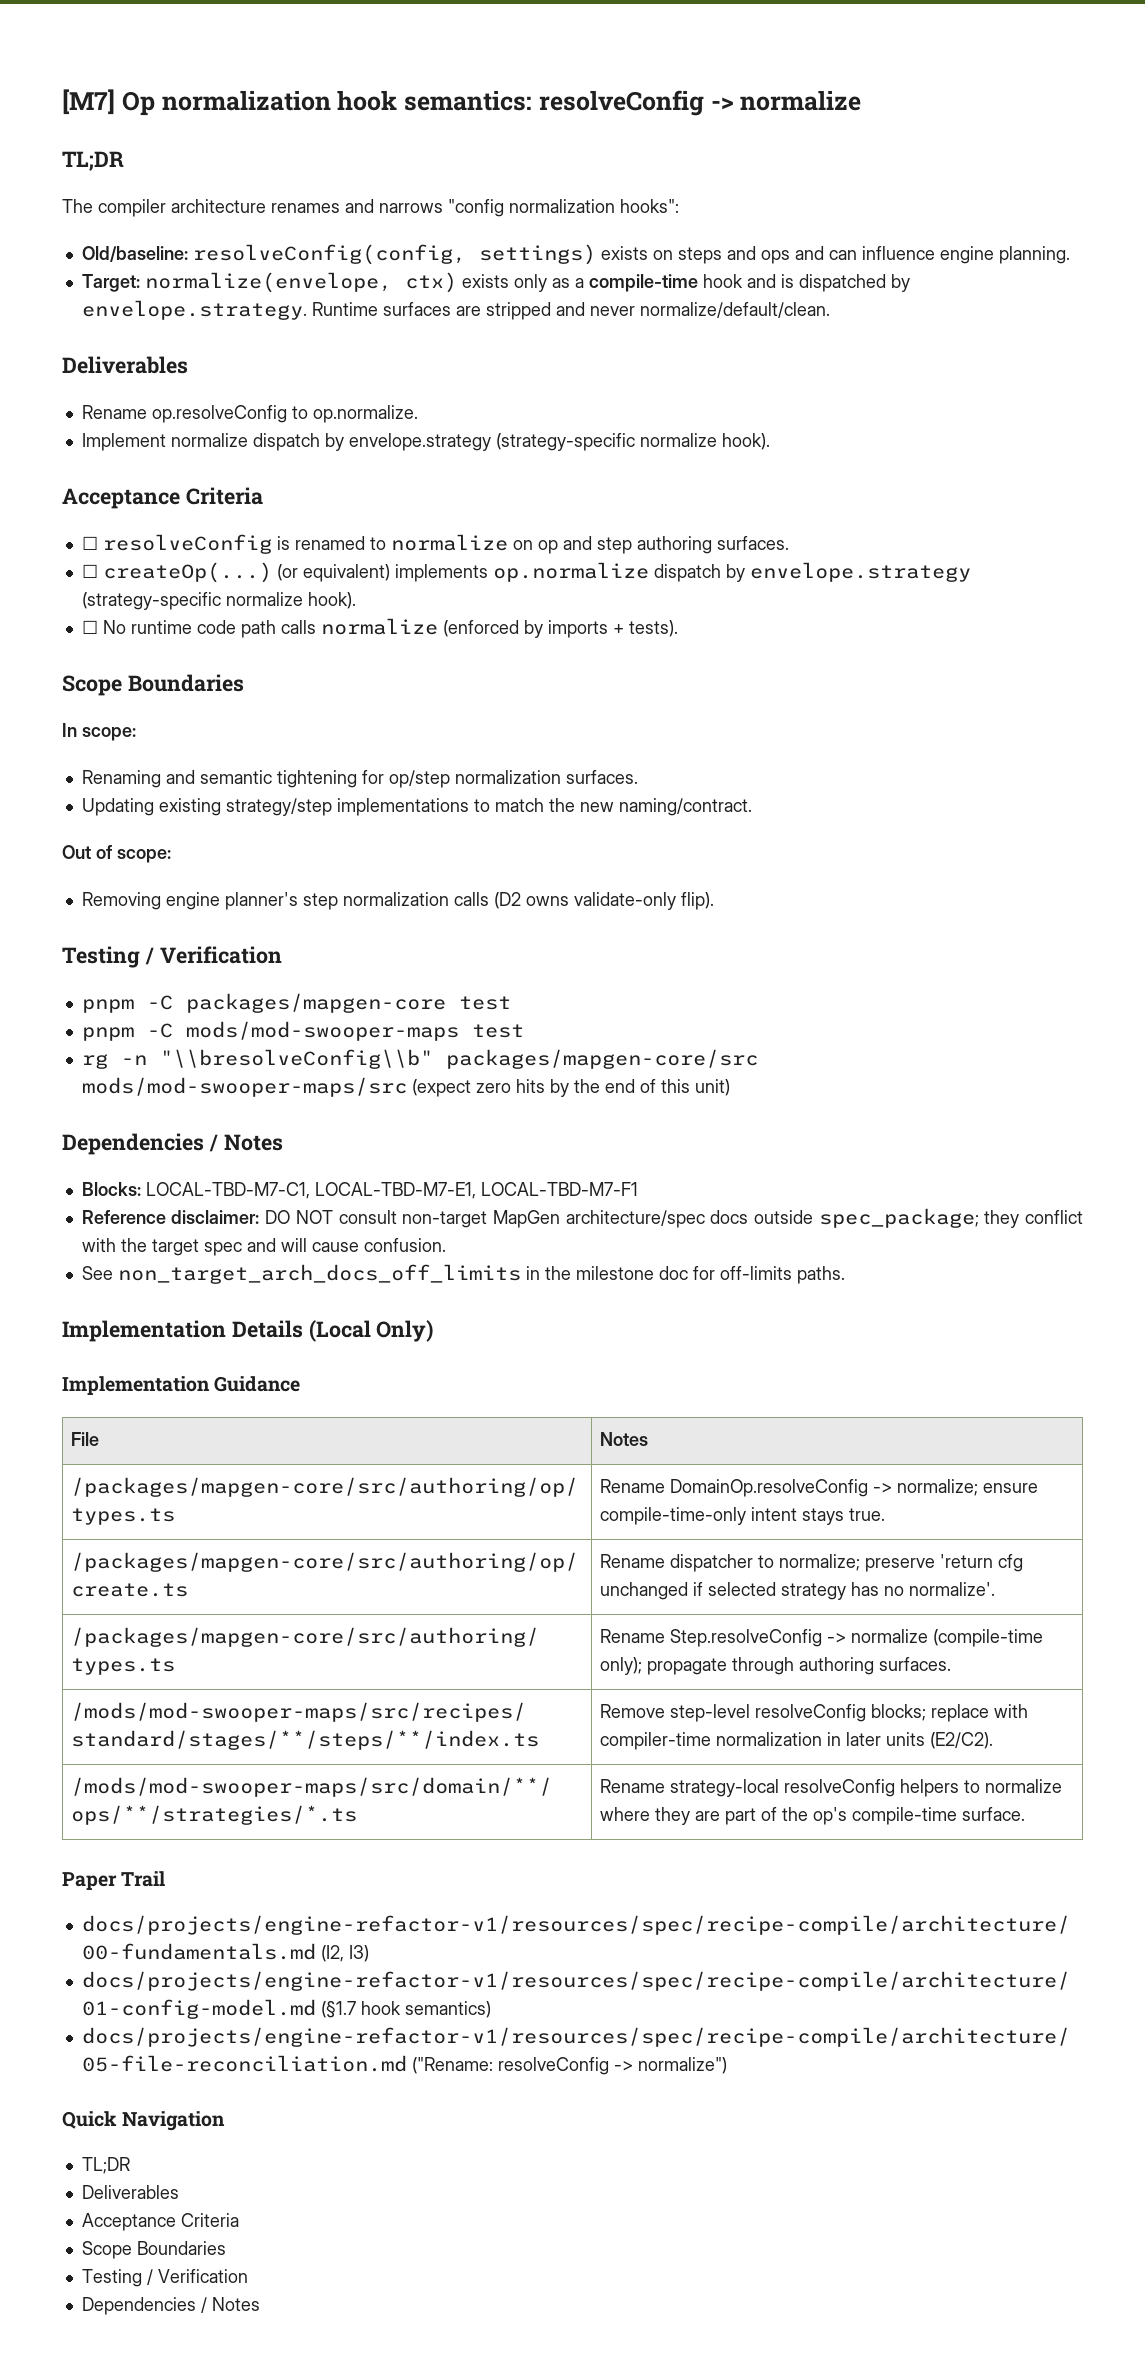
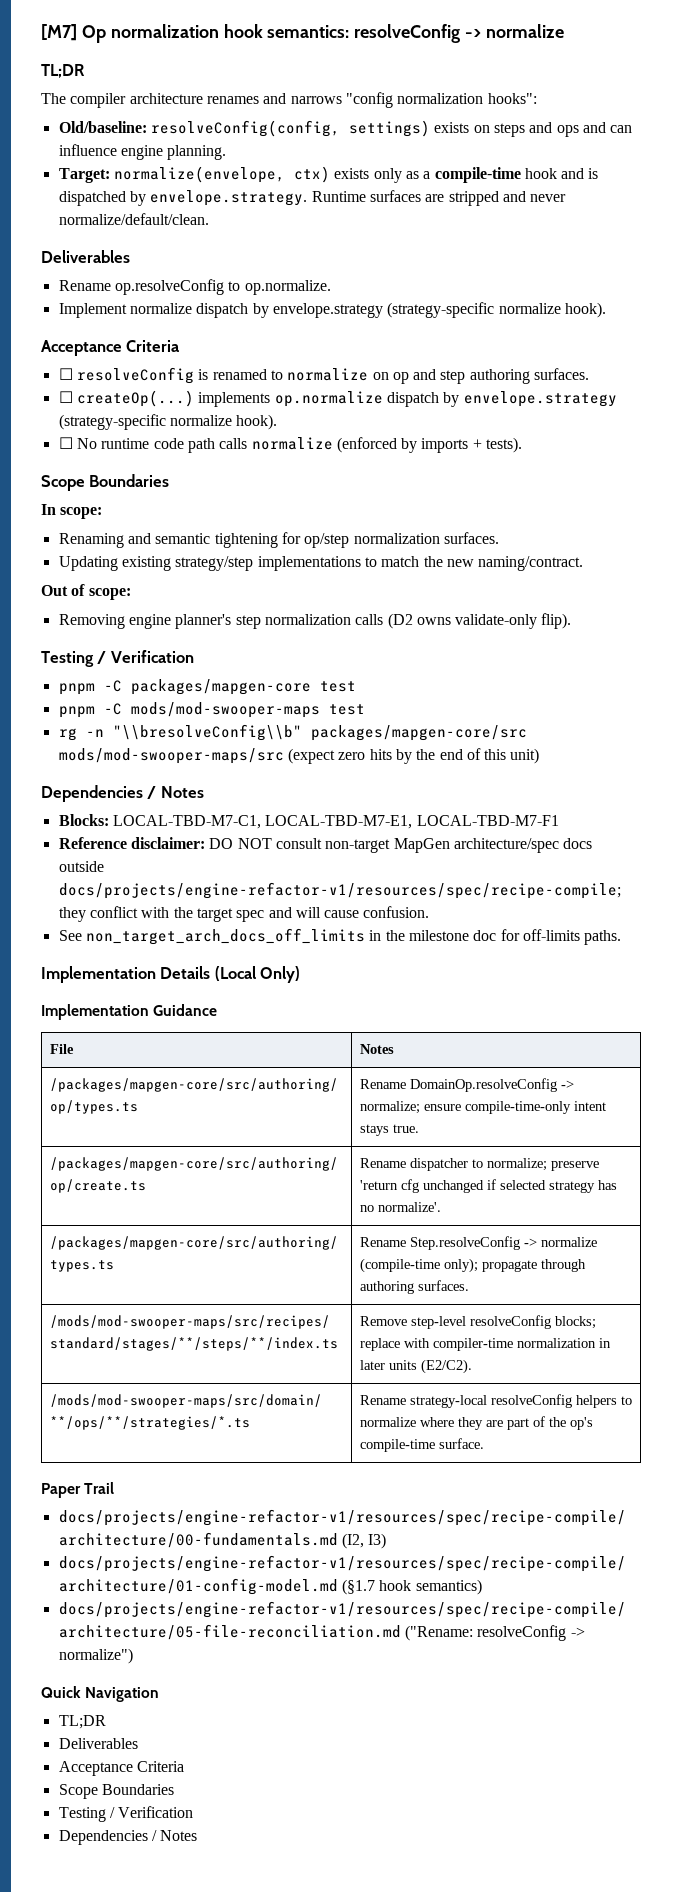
- ☐ createOp(...) (or equivalent) implements op.normalize dispatch by envelope.strategy (strategy-specific normalize hook).
+ ☐ createOp(...) implements op.normalize dispatch by envelope.strategy (strategy-specific normalize hook).
- Reference disclaimer: DO NOT consult non-target MapGen architecture/spec docs outside spec_package; they conflict with the target spec and will cause confusion.
+ Reference disclaimer: DO NOT consult non-target MapGen architecture/spec docs outside docs/projects/engine-refactor-v1/resources/spec/recipe-compile; they conflict with the target spec and will cause confusion.

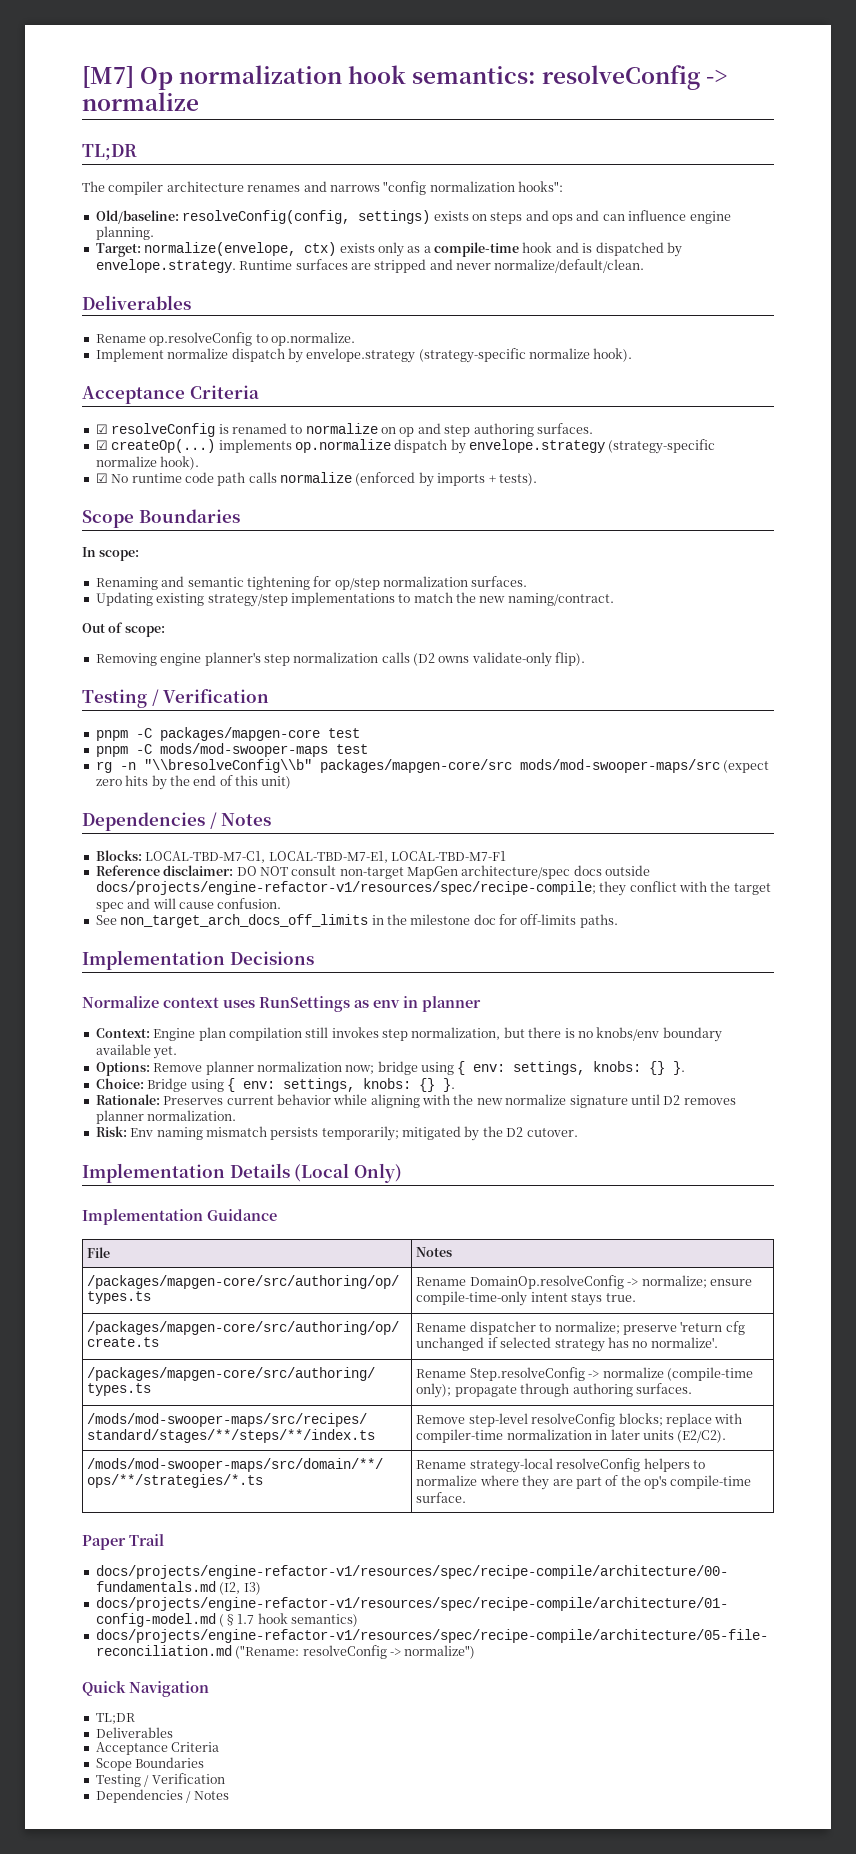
- ☐ resolveConfig is renamed to normalize on op and step authoring surfaces.
+ ☑ resolveConfig is renamed to normalize on op and step authoring surfaces.
- ☐ createOp(...) implements op.normalize dispatch by envelope.strategy (strategy-specific normalize hook).
+ ☑ createOp(...) implements op.normalize dispatch by envelope.strategy (strategy-specific normalize hook).
- ☐ No runtime code path calls normalize (enforced by imports + tests).
+ ☑ No runtime code path calls normalize (enforced by imports + tests).
+ Implementation Decisions
+ Normalize context uses RunSettings as env in planner
+ Context: Engine plan compilation still invokes step normalization, but there is no knobs/env boundary available yet.
+ Options: Remove planner normalization now; bridge using { env: settings, knobs: {} }.
+ Choice: Bridge using { env: settings, knobs: {} }.
+ Rationale: Preserves current behavior while aligning with the new normalize signature until D2 removes planner normalization.
+ Risk: Env naming mismatch persists temporarily; mitigated by the D2 cutover.

